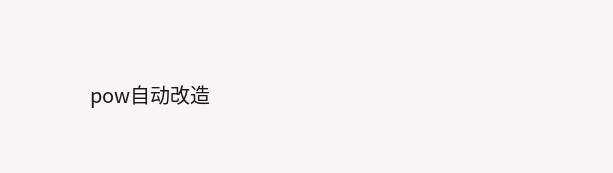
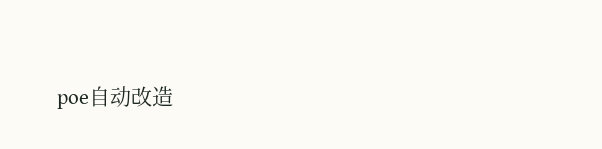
- pow自动改造
+ poe自动改造

